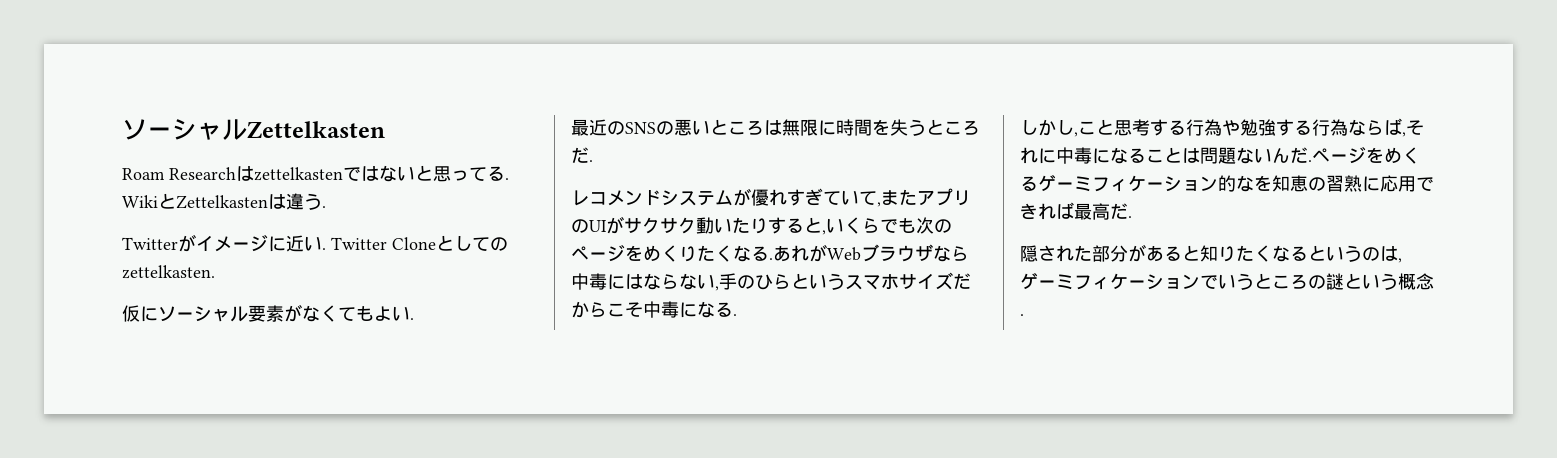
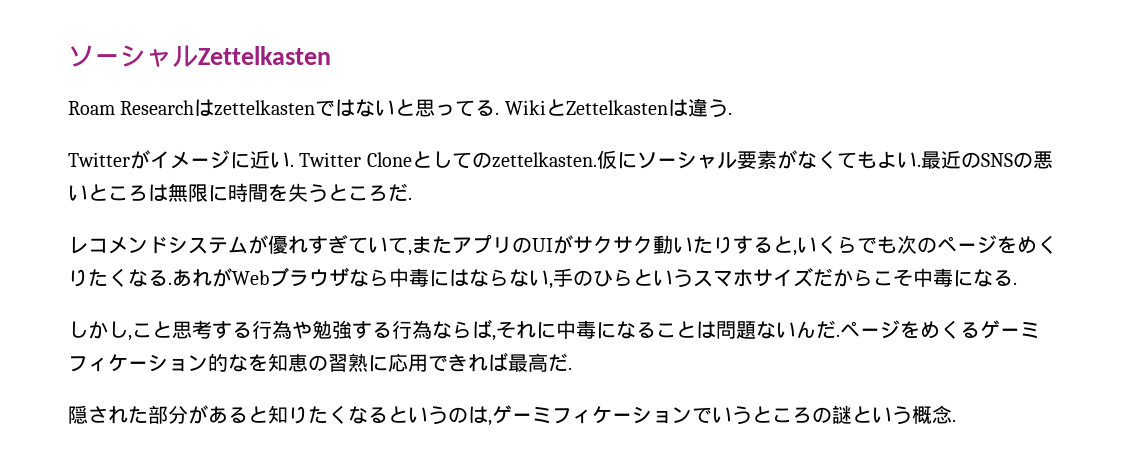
- Twitter Cloneとしてのzettelkasten.
- 仮にソーシャル要素がなくてもよい.
- 最近のSNSの悪いところは無限に時間を失うところだ.
+ Twitter Cloneとしてのzettelkasten.仮にソーシャル要素がなくてもよい.最近のSNSの悪いところは無限に時間を失うところだ.

